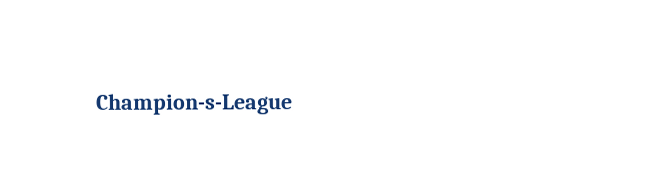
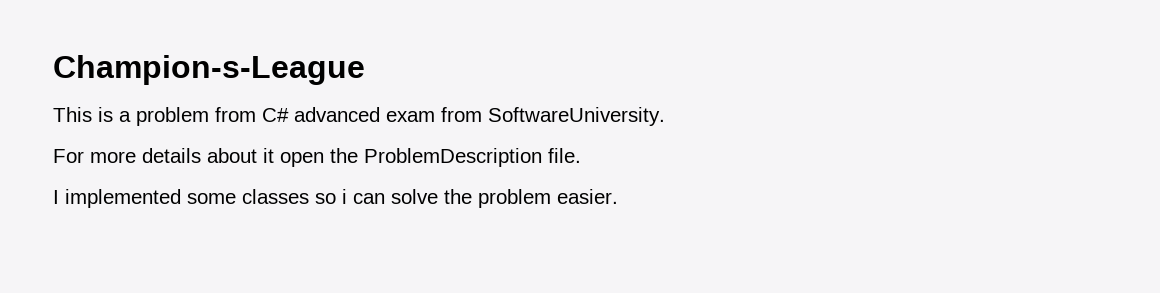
+ This is a problem from C# advanced exam from SoftwareUniversity.
+ For more details about it open the ProblemDescription file.
+ I implemented some classes so i can solve the problem easier.

